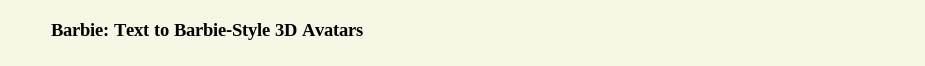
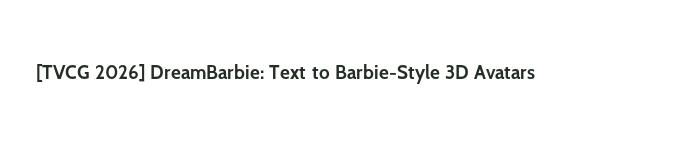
- Barbie: Text to Barbie-Style 3D Avatars
+ [TVCG 2026] DreamBarbie: Text to Barbie-Style 3D Avatars

